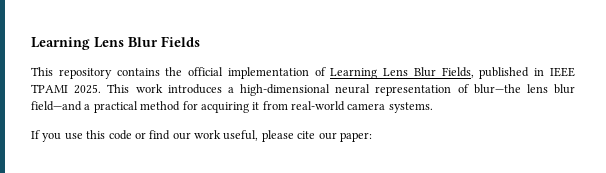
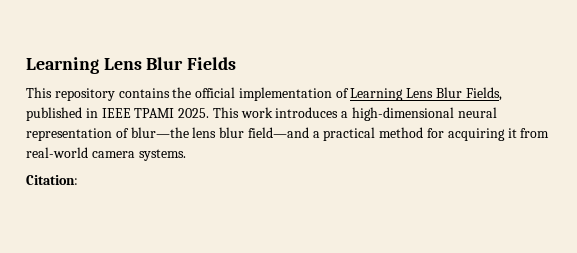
- If you use this code or find our work useful, please cite our paper:
+ Citation:

